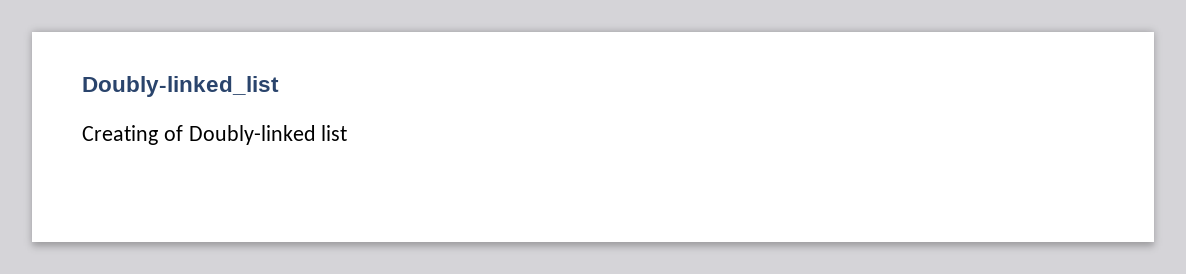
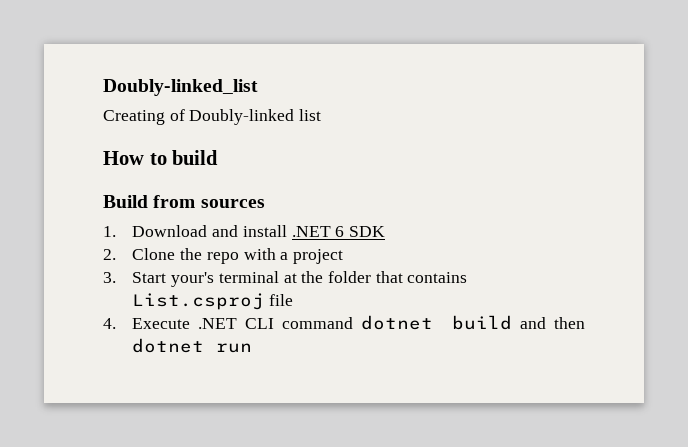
+ How to build
+ Build from sources
+ 1. Download and install .NET 6 SDK
+ 2. Clone the repo with a project
+ 3. Start your's terminal at the folder that contains List.csproj file
+ 4. Execute .NET CLI command dotnet build and then dotnet run

